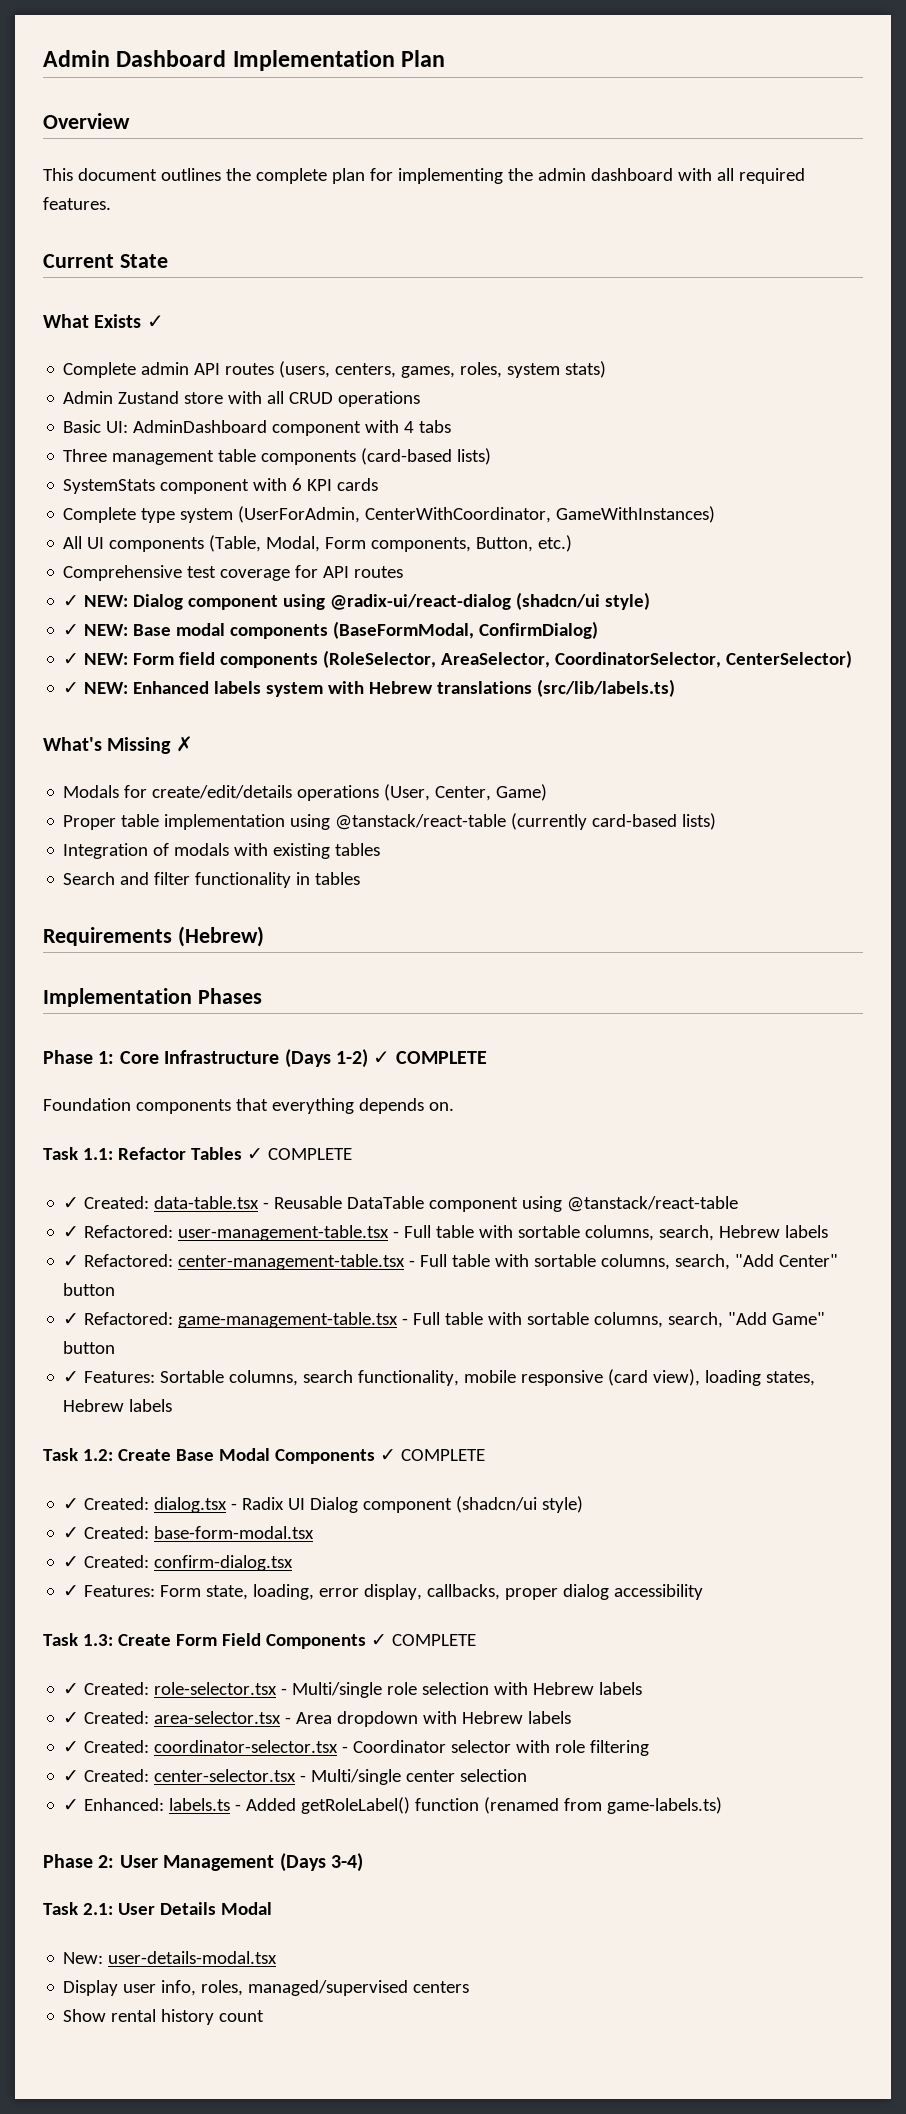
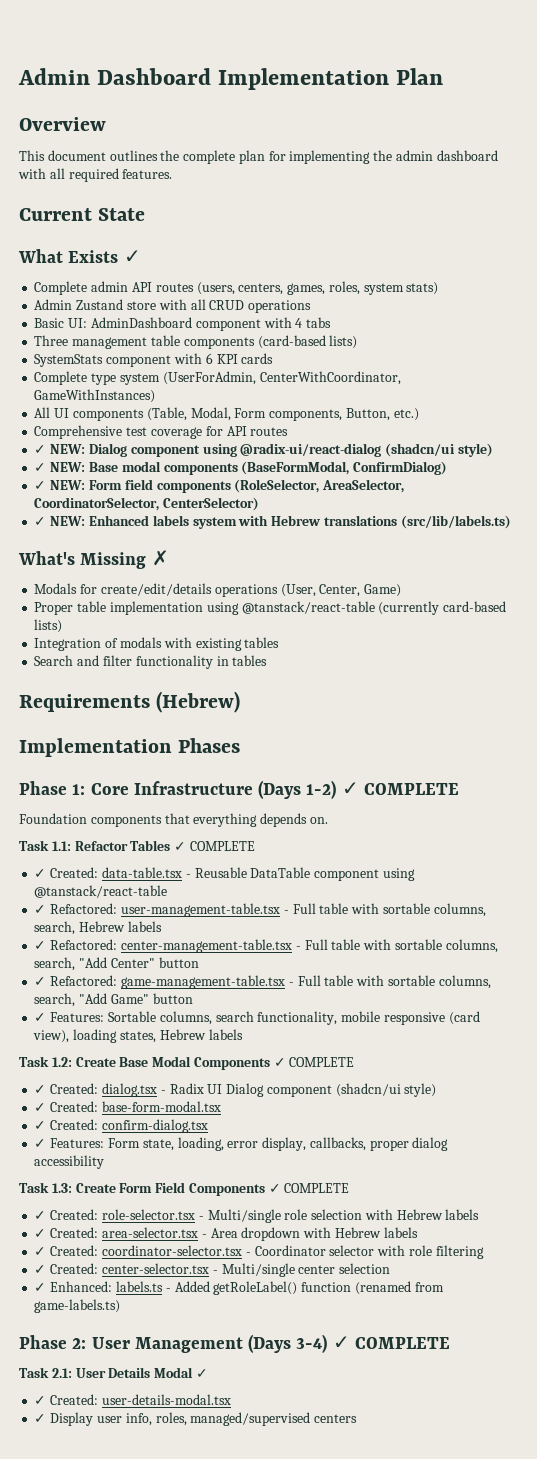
- Phase 2: User Management (Days 3-4)
+ Phase 2: User Management (Days 3-4) ✓ COMPLETE
- Task 2.1: User Details Modal
- New: user-details-modal.tsx
+ Task 2.1: User Details Modal ✓
+ ✓ Created: user-details-modal.tsx
- Display user info, roles, managed/supervised centers
+ ✓ Display user info, roles, managed/supervised centers
- Show rental history count

